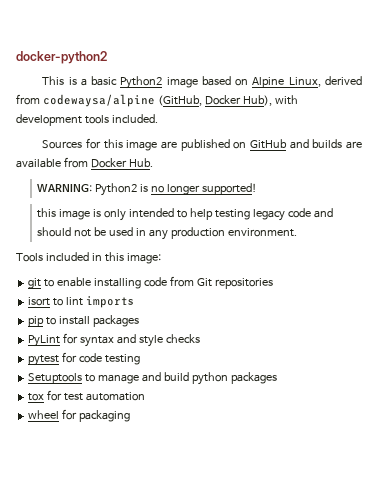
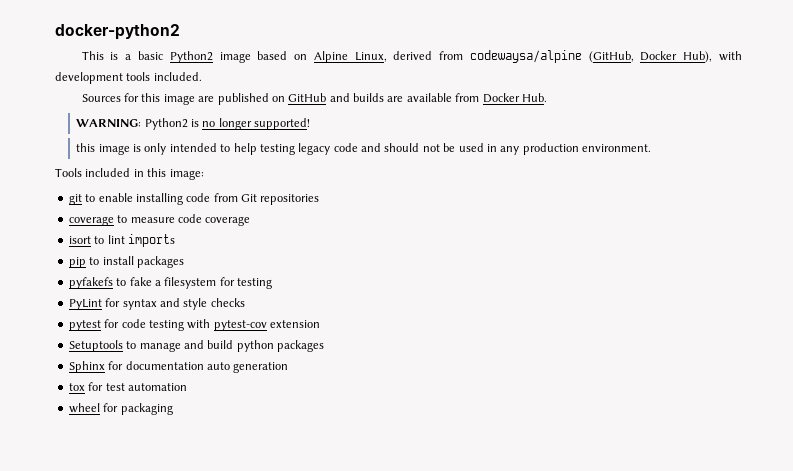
+ coverage to measure code coverage
+ pyfakefs to fake a filesystem for testing
- pytest for code testing
+ pytest for code testing with pytest-cov extension
+ Sphinx for documentation auto generation

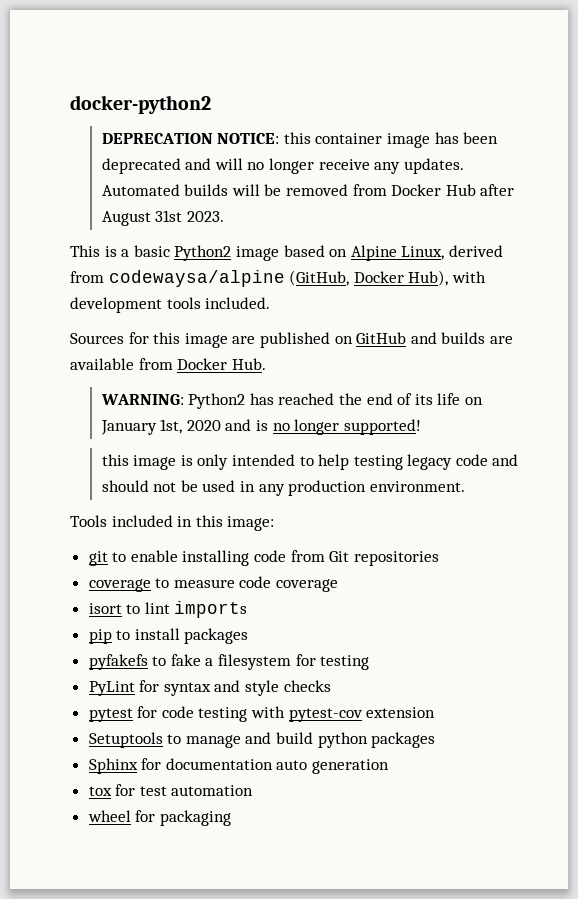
+ DEPRECATION NOTICE: this container image has been deprecated and will no longer receive any updates. Automated builds will be removed from Docker Hub after August 31st 2023.
- WARNING: Python2 is no longer supported!
+ WARNING: Python2 has reached the end of its life on January 1st, 2020 and is no longer supported!

